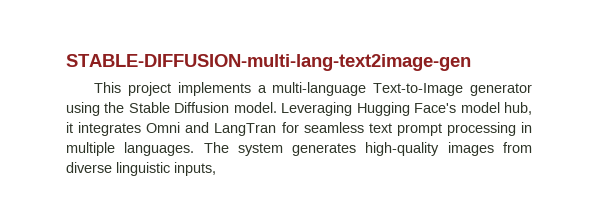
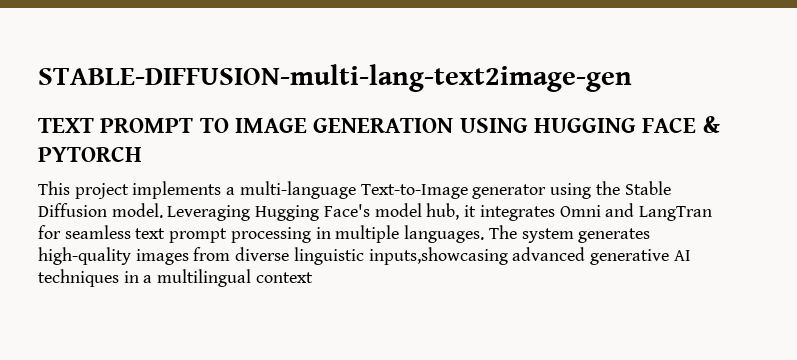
+ TEXT PROMPT TO IMAGE GENERATION USING HUGGING FACE & PYTORCH
- The system generates high-quality images from diverse linguistic inputs,
+ The system generates high-quality images from diverse linguistic inputs,showcasing advanced generative AI techniques in a multilingual context

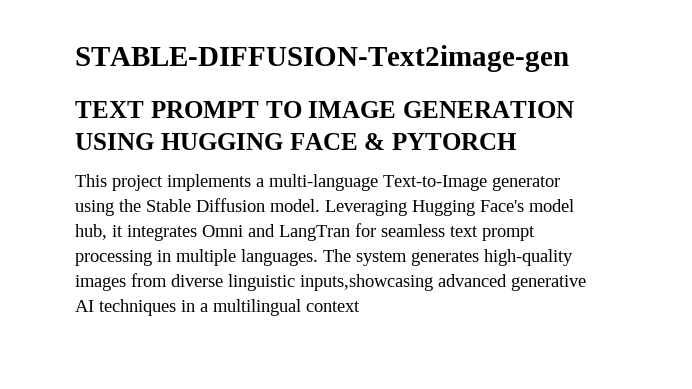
- STABLE-DIFFUSION-multi-lang-text2image-gen
+ STABLE-DIFFUSION-Text2image-gen

